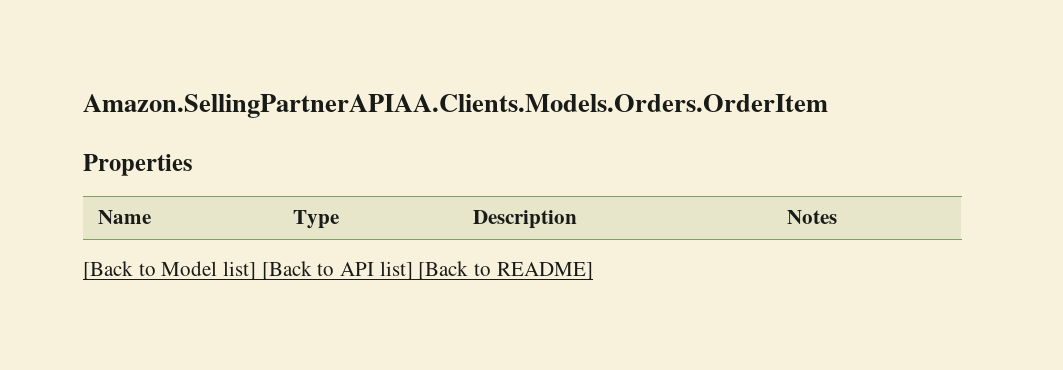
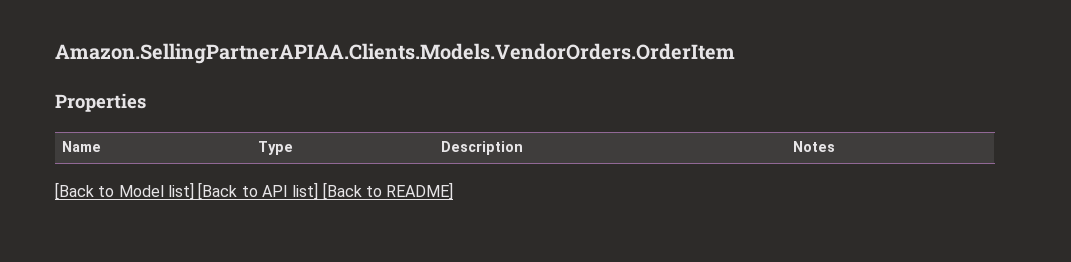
- Amazon.SellingPartnerAPIAA.Clients.Models.Orders.OrderItem
+ Amazon.SellingPartnerAPIAA.Clients.Models.VendorOrders.OrderItem

